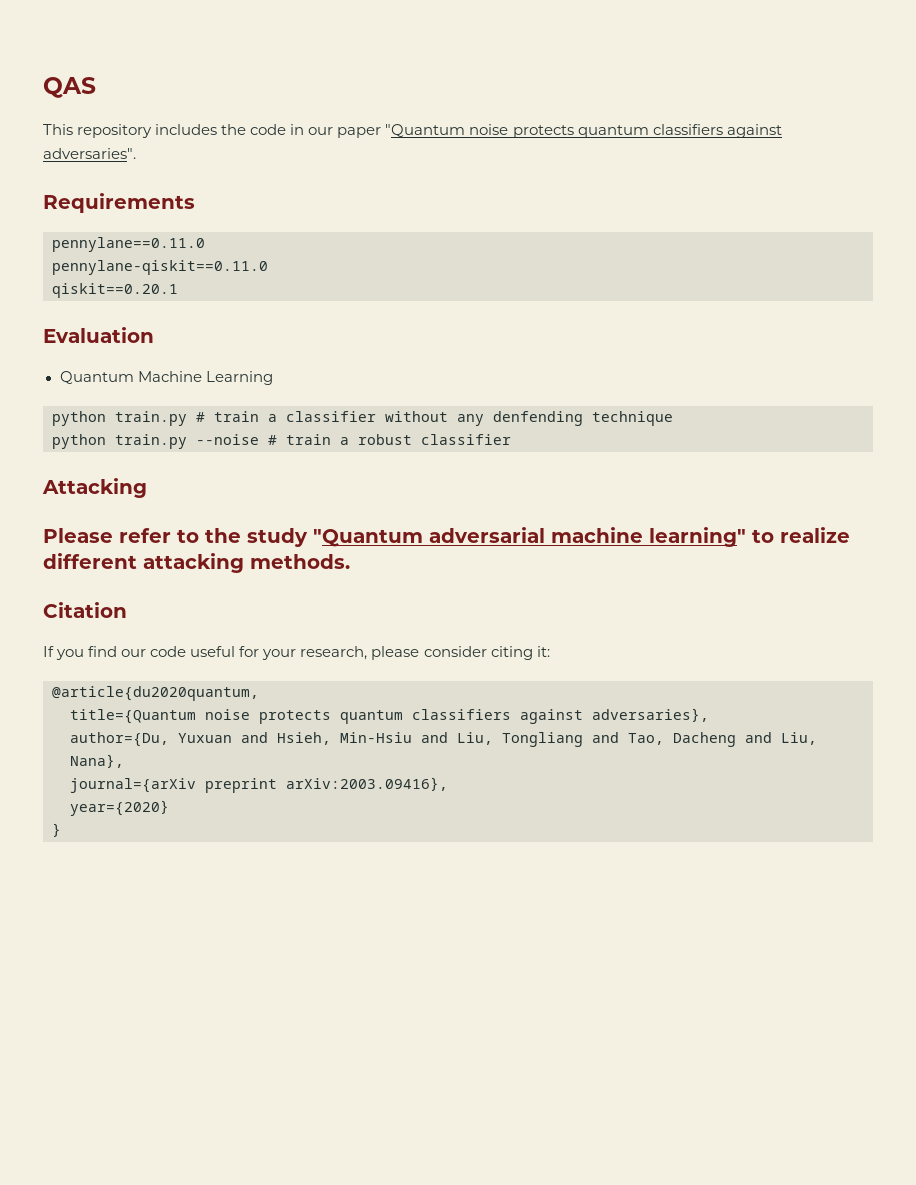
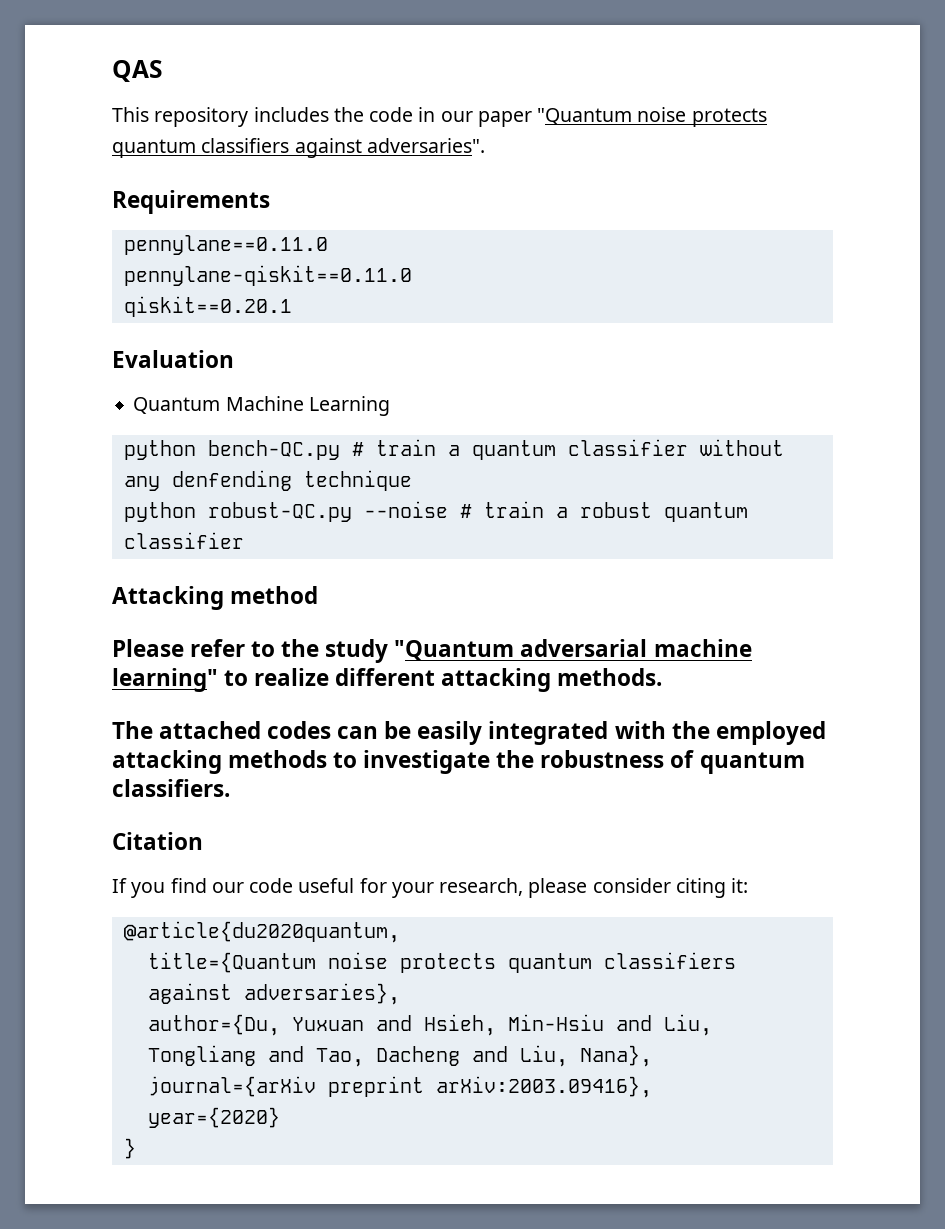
- python train.py # train a classifier without any denfending technique
+ python bench-QC.py # train a quantum classifier without any denfending technique
- python train.py --noise # train a robust classifier
+ python robust-QC.py --noise # train a robust quantum classifier
- Attacking
+ Attacking method
+ The attached codes can be easily integrated with the employed attacking methods to investigate the robustness of quantum classifiers.

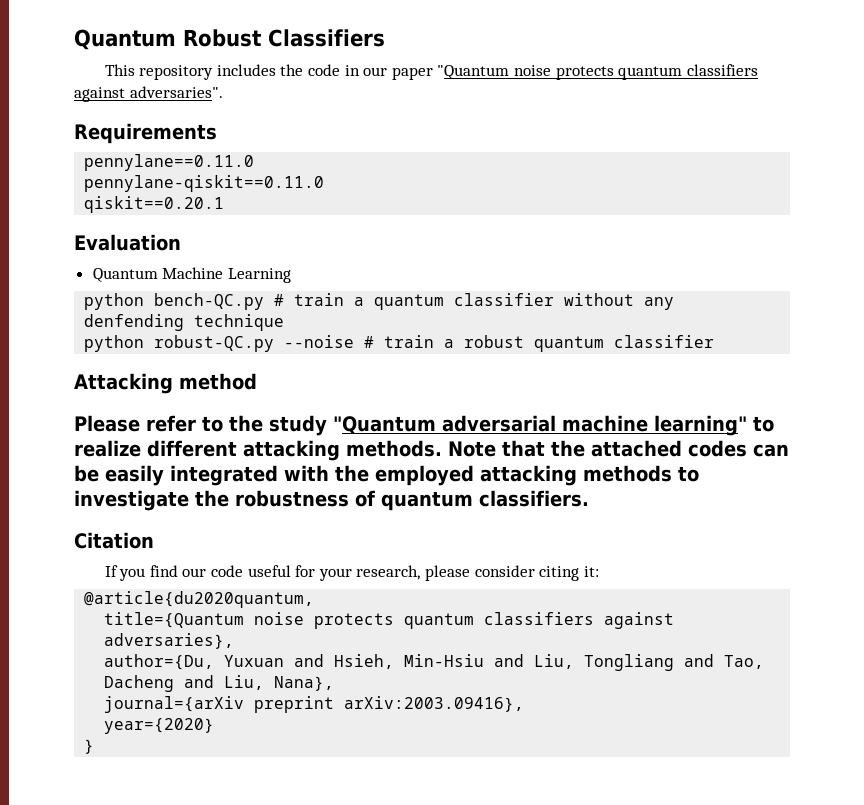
- QAS
+ Quantum Robust Classifiers
- Please refer to the study "Quantum adversarial machine learning" to realize different attacking methods.
- The attached codes can be easily integrated with the employed attacking methods to investigate the robustness of quantum classifiers.
+ Please refer to the study "Quantum adversarial machine learning" to realize different attacking methods. Note that the attached codes can be easily integrated with the employed attacking methods to investigate the robustness of quantum classifiers.

